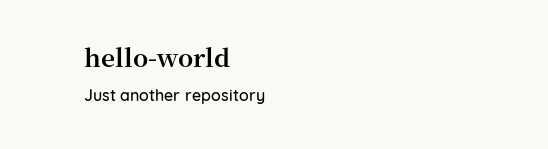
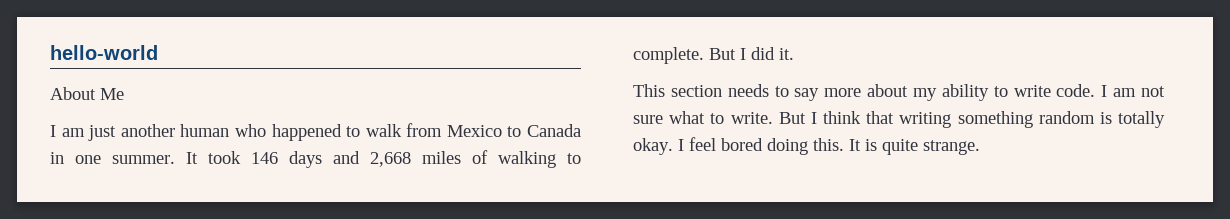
- Just another repository
+ About Me
+ I am just another human who happened to walk from Mexico to Canada in one summer. It took 146 days and 2,668 miles of walking to complete. But I did it.
+ This section needs to say more about my ability to write code. I am not sure what to write. But I think that writing something random is totally okay. I feel bored doing this. It is quite strange.

